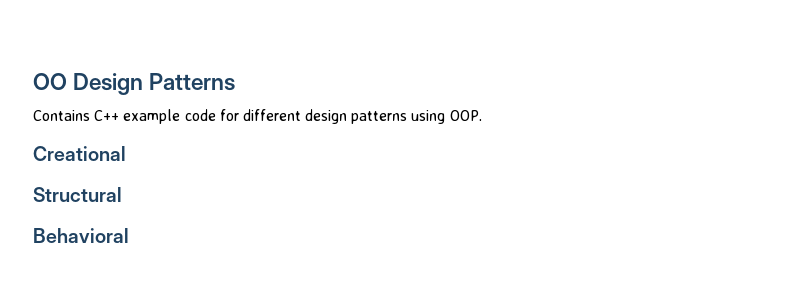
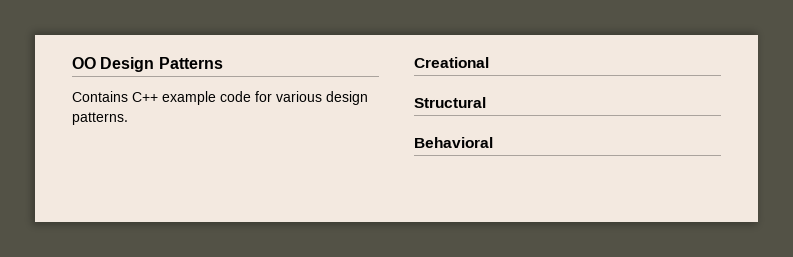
- Contains C++ example code for different design patterns using OOP.
+ Contains C++ example code for various design patterns.

